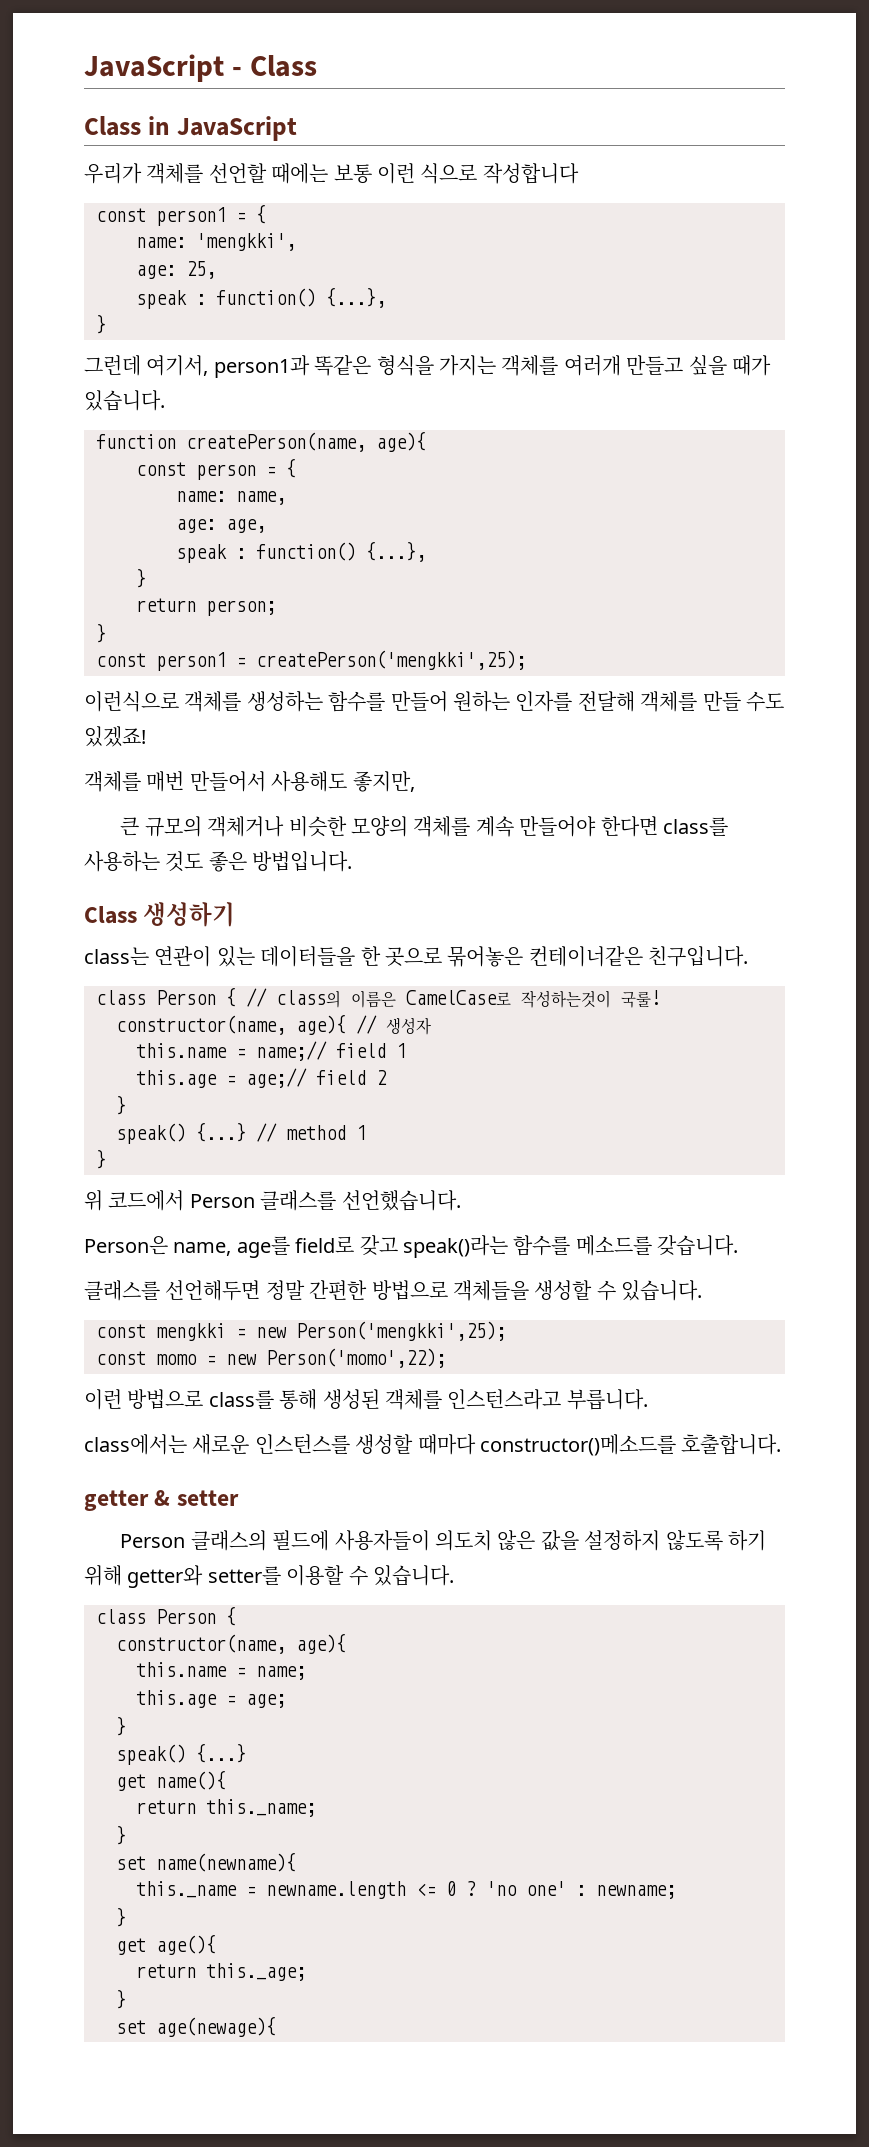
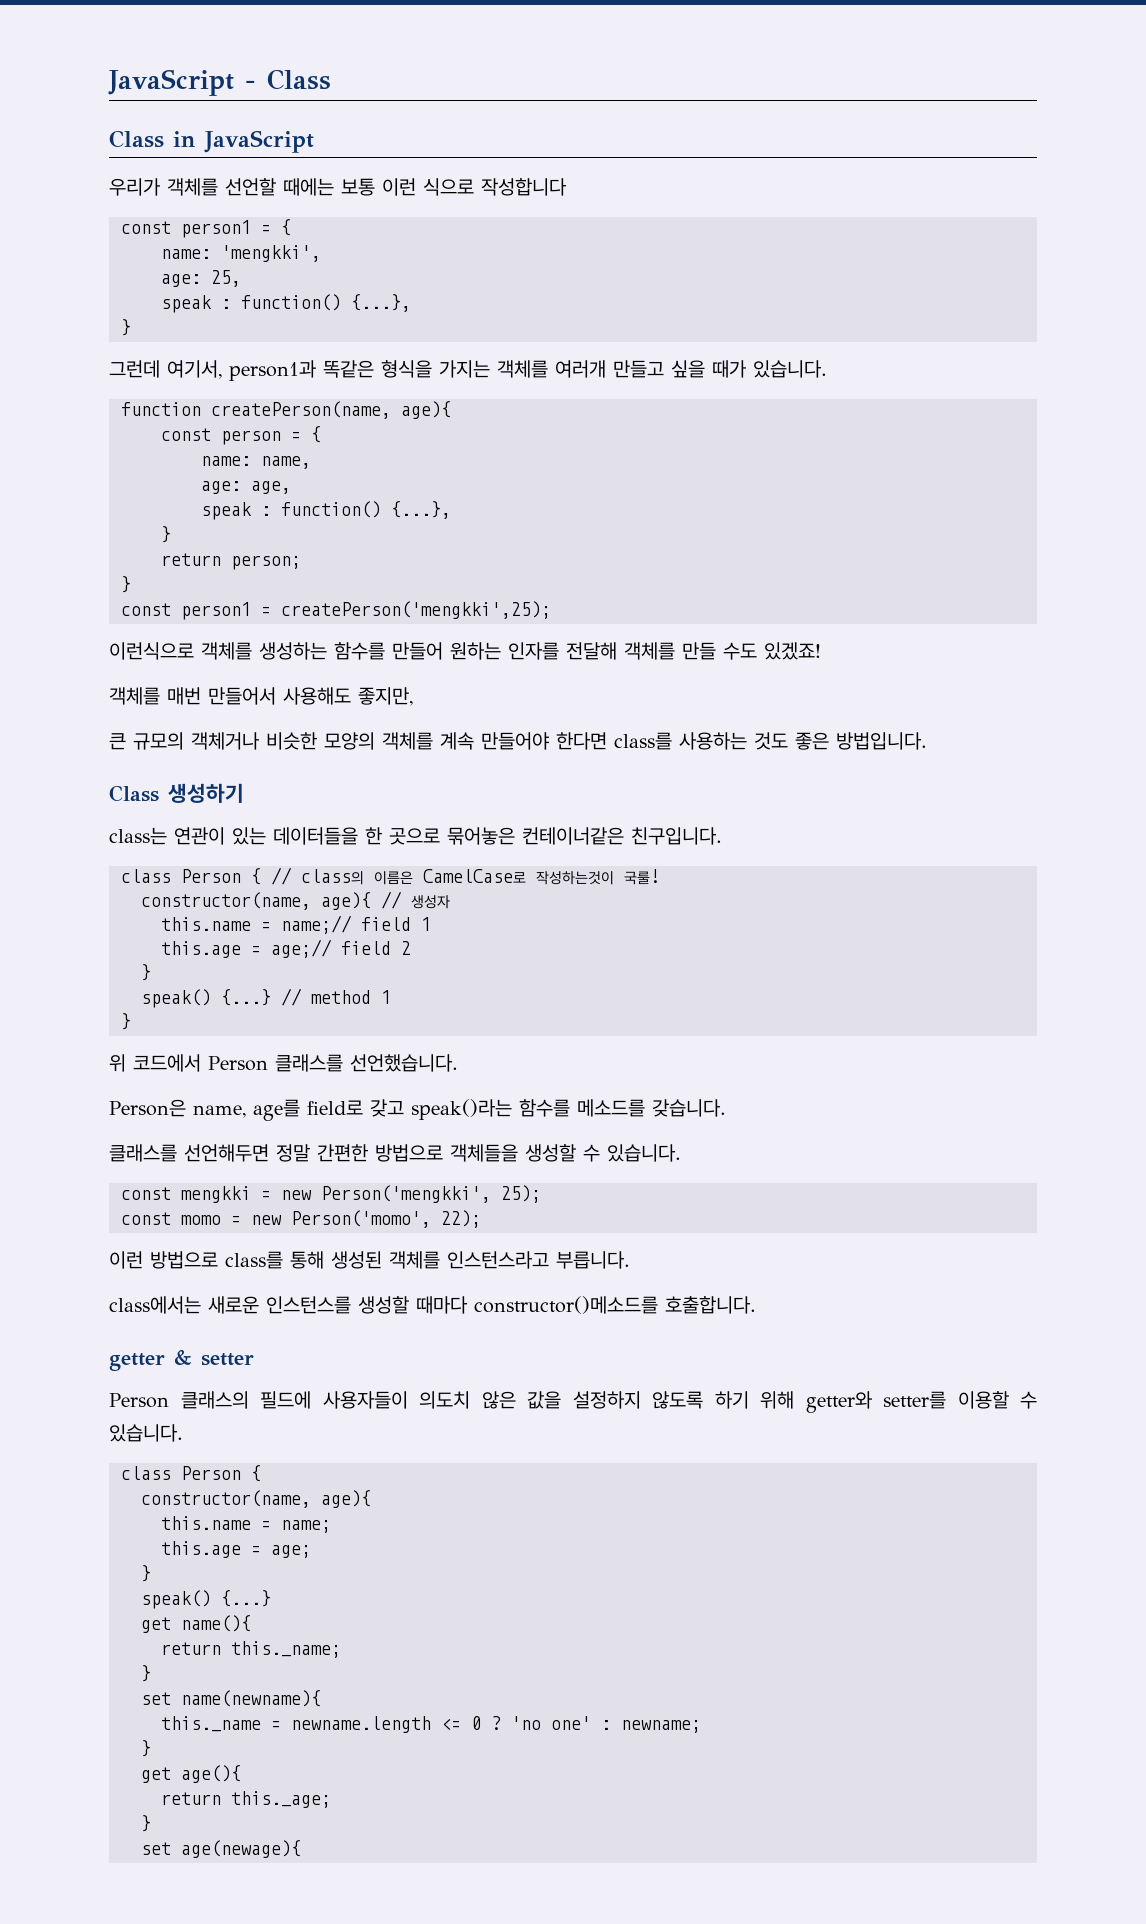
- const mengkki = new Person('mengkki',25);
+ const mengkki = new Person('mengkki', 25);
- const momo = new Person('momo',22);
+ const momo = new Person('momo', 22);

